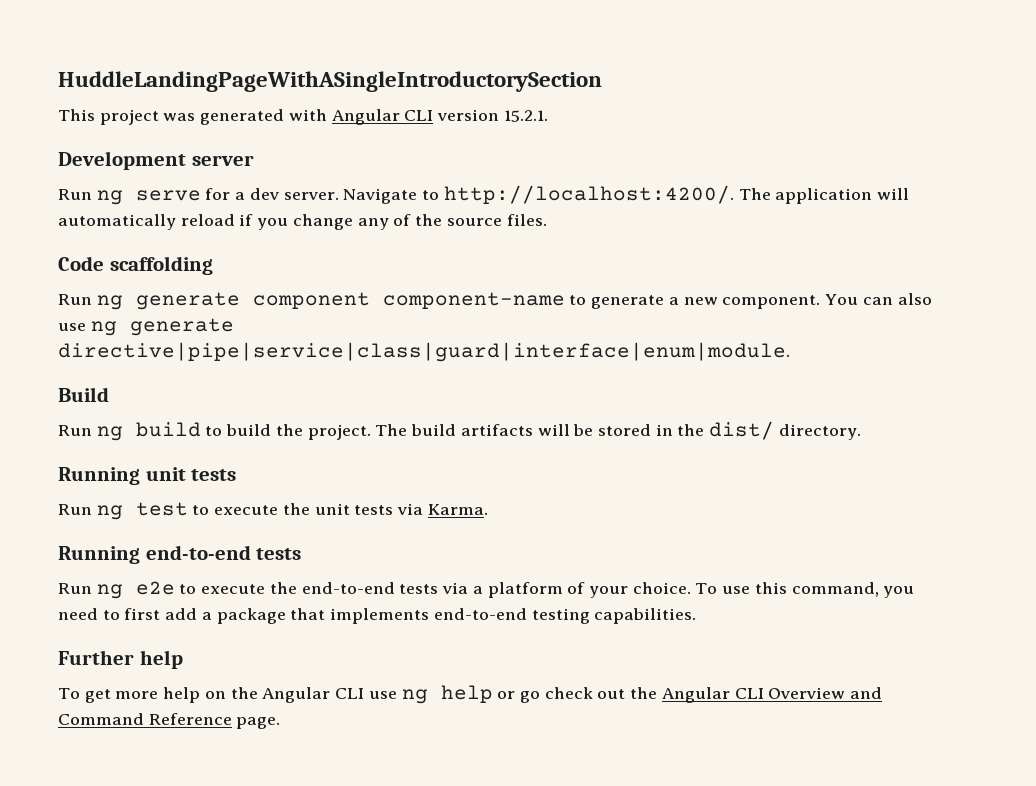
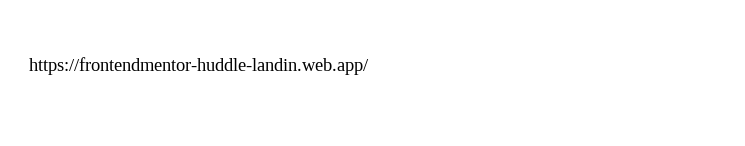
- HuddleLandingPageWithASingleIntroductorySection
- This project was generated with Angular CLI version 15.2.1.
- Development server
- Run ng serve for a dev server. Navigate to http://localhost:4200/. The application will automatically reload if you change any of the source files.
- Code scaffolding
- Run ng generate component component-name to generate a new component. You can also use ng generate directive|pipe|service|class|guard|interface|enum|module.
- Build
- Run ng build to build the project. The build artifacts will be stored in the dist/ directory.
- Running unit tests
- Run ng test to execute the unit tests via Karma.
- Running end-to-end tests
- Run ng e2e to execute the end-to-end tests via a platform of your choice. To use this command, you need to first add a package that implements end-to-end testing capabilities.
- Further help
- To get more help on the Angular CLI use ng help or go check out the Angular CLI Overview and Command Reference page.
+ https://frontendmentor-huddle-landin.web.app/

